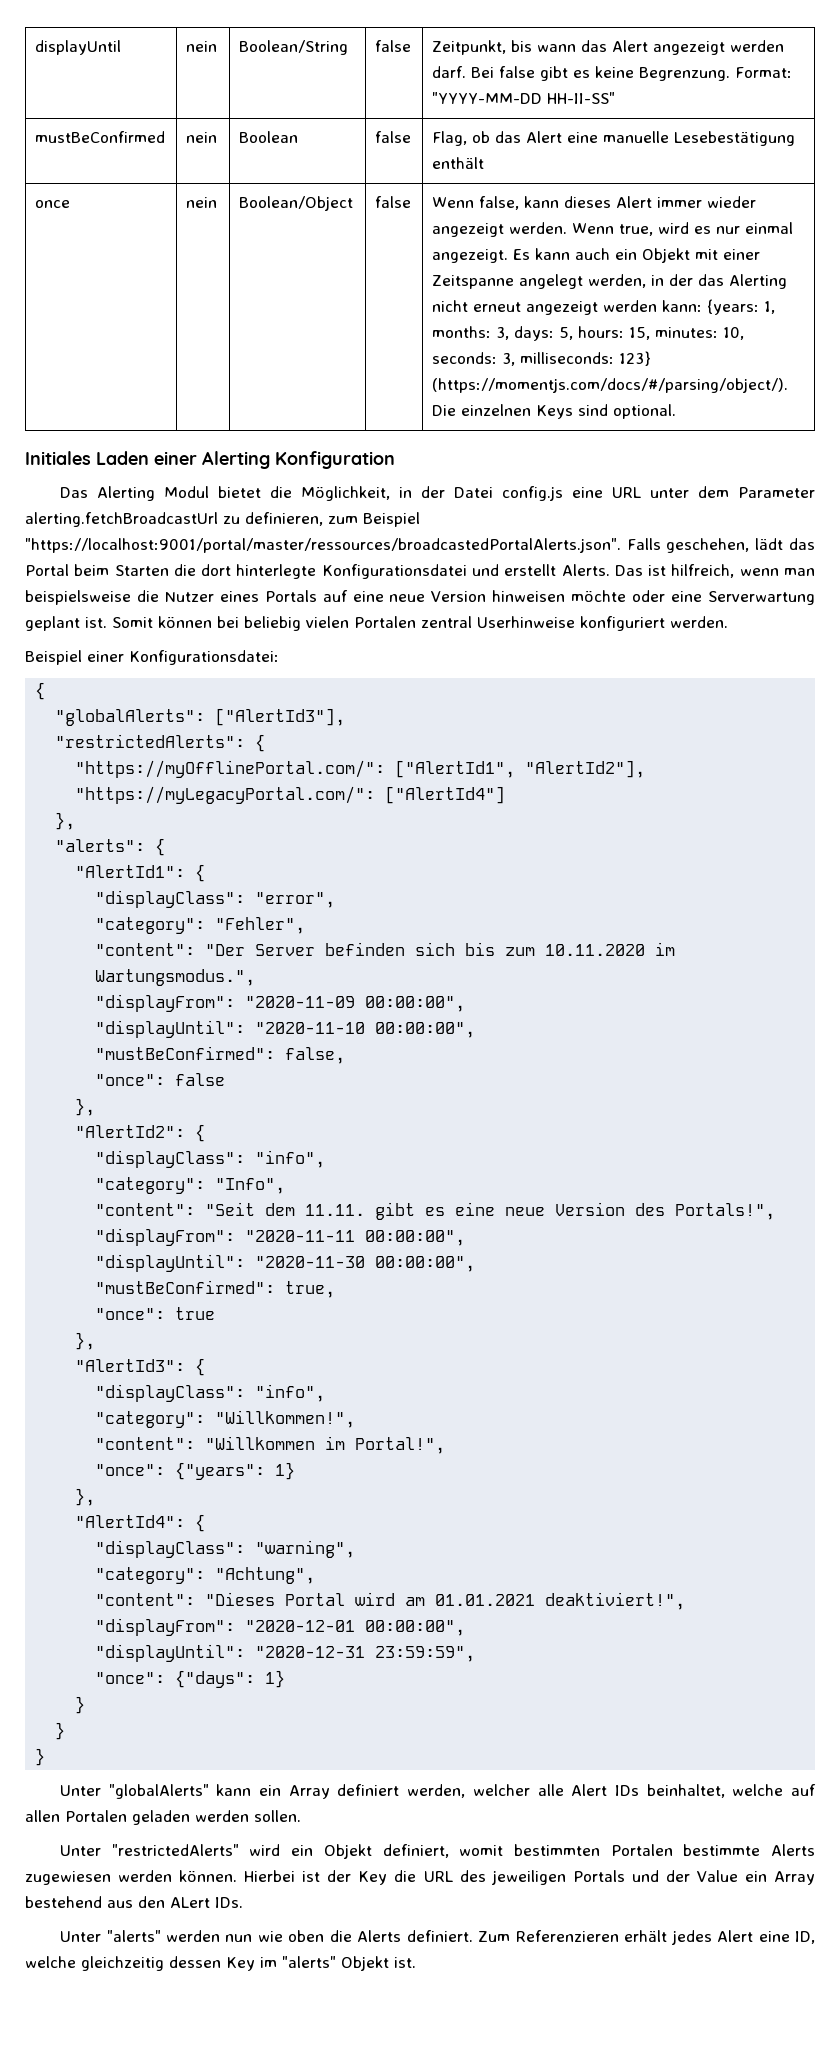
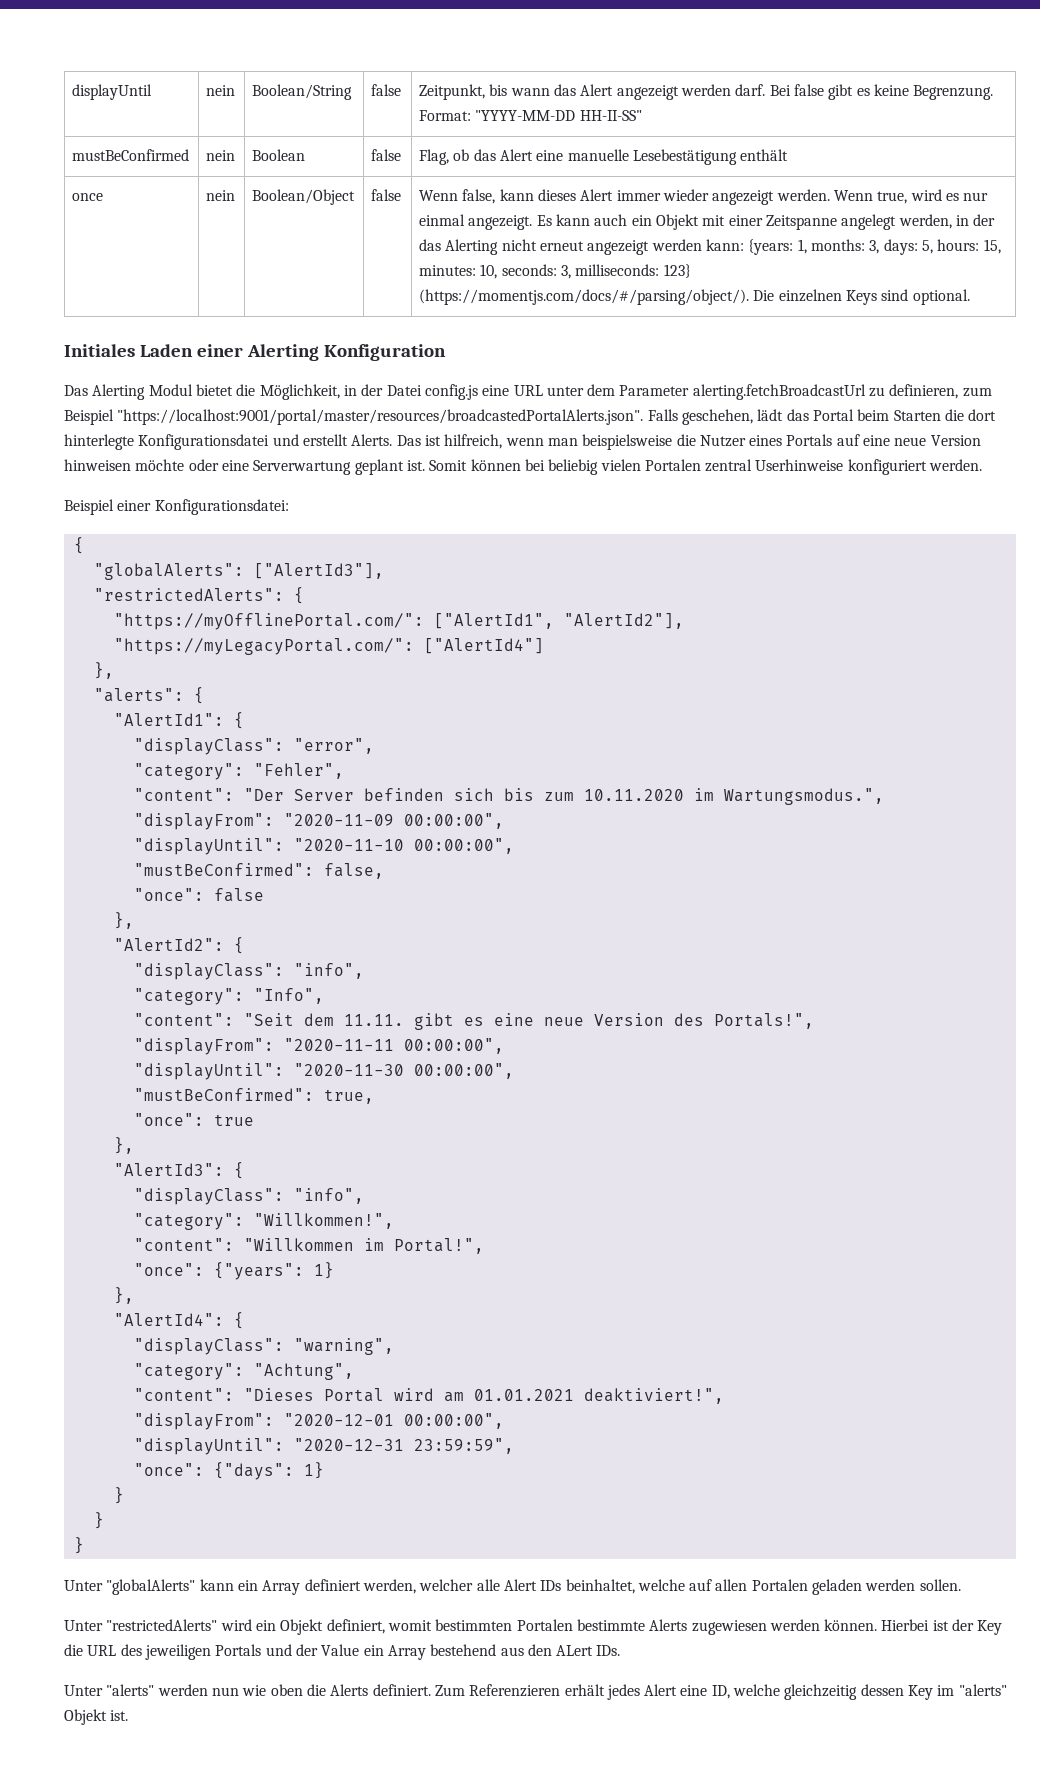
- Das Alerting Modul bietet die Möglichkeit, in der Datei config.js eine URL unter dem Parameter alerting.fetchBroadcastUrl zu definieren, zum Beispiel "https://localhost:9001/portal/master/ressources/broadcastedPortalAlerts.json". Falls geschehen, lädt das Portal beim Starten die dort hinterlegte Konfigurationsdatei und erstellt Alerts.
+ Das Alerting Modul bietet die Möglichkeit, in der Datei config.js eine URL unter dem Parameter alerting.fetchBroadcastUrl zu definieren, zum Beispiel "https://localhost:9001/portal/master/resources/broadcastedPortalAlerts.json". Falls geschehen, lädt das Portal beim Starten die dort hinterlegte Konfigurationsdatei und erstellt Alerts.

